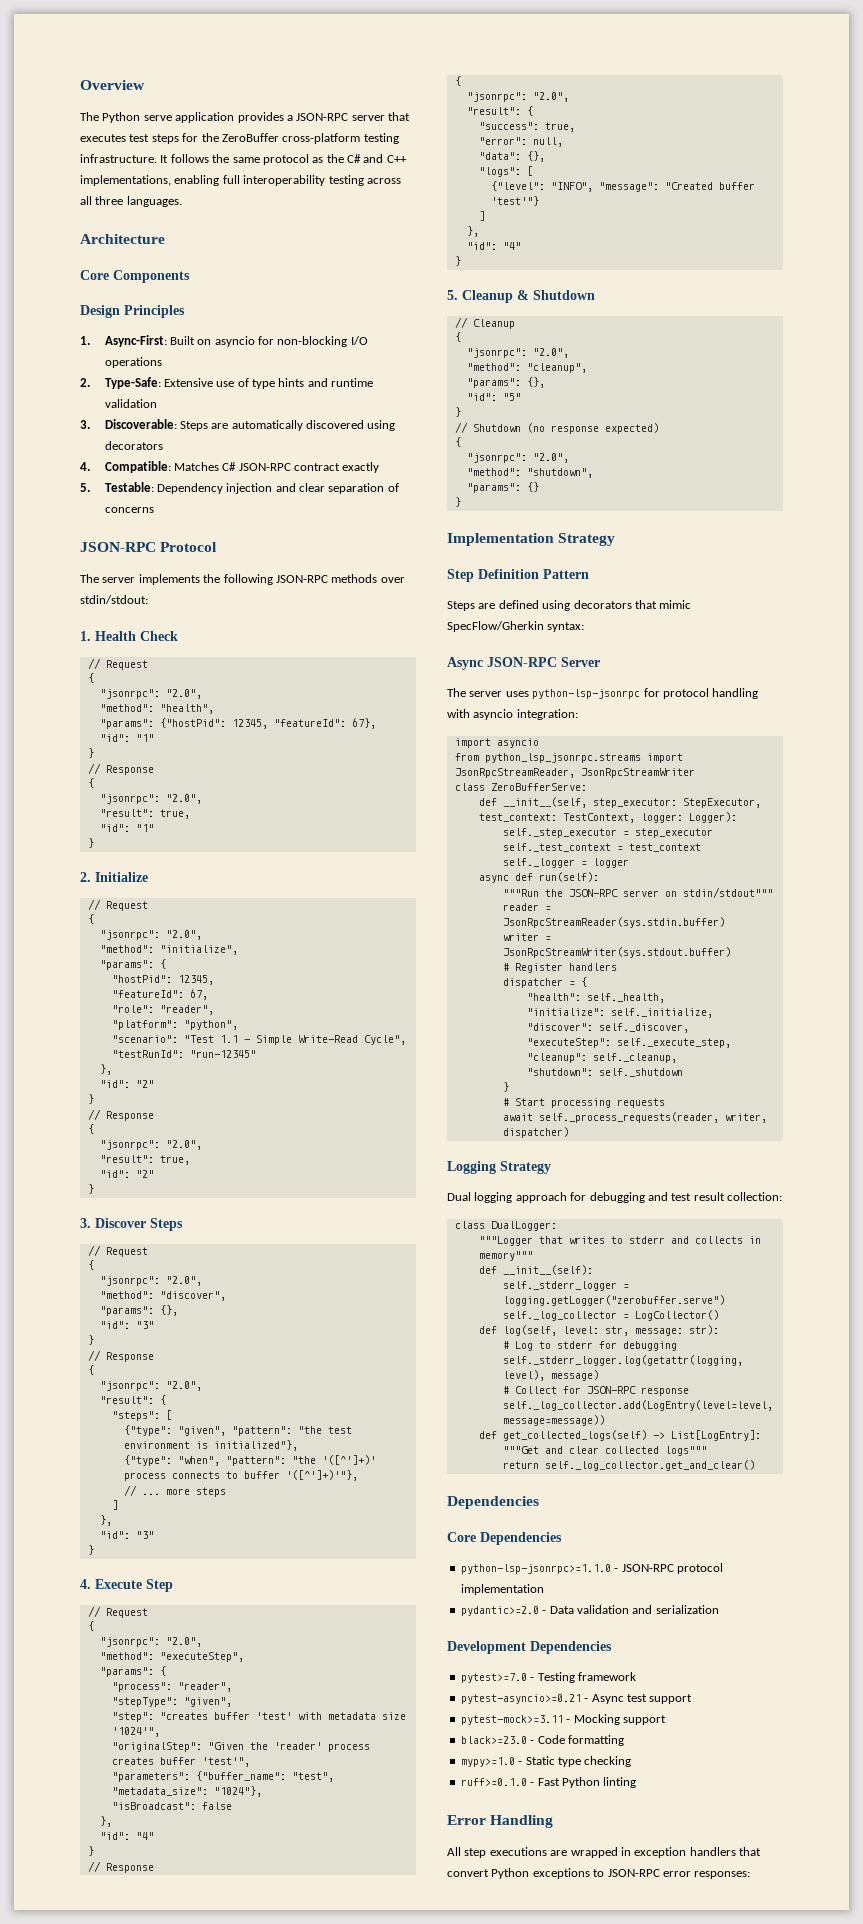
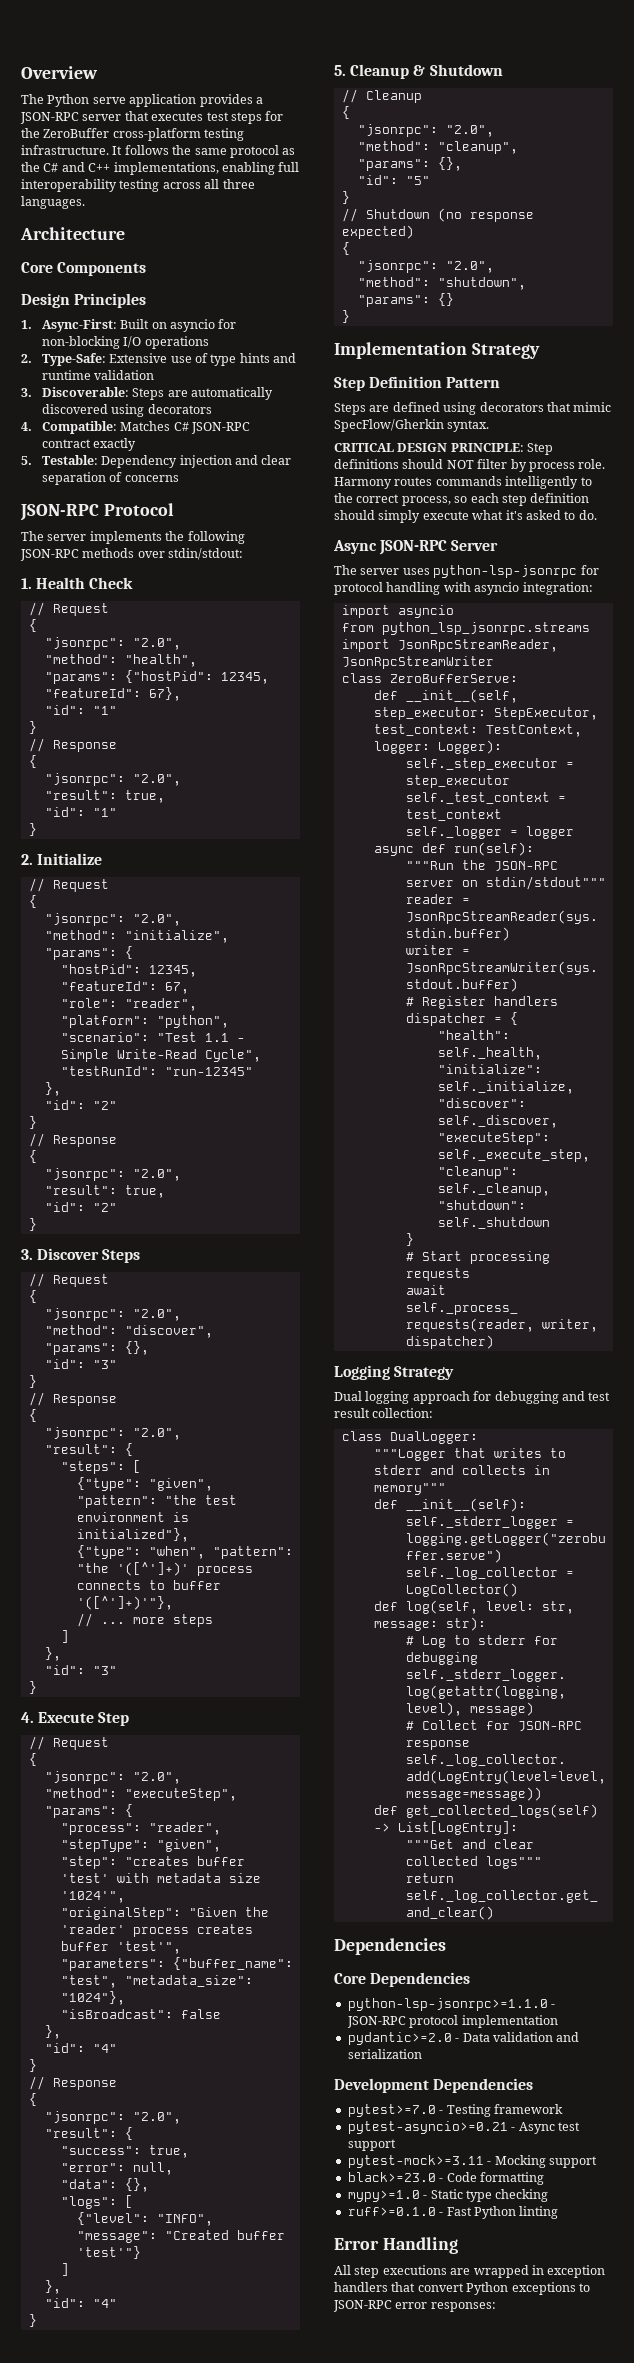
- Steps are defined using decorators that mimic SpecFlow/Gherkin syntax:
+ Steps are defined using decorators that mimic SpecFlow/Gherkin syntax.
+ CRITICAL DESIGN PRINCIPLE: Step definitions should NOT filter by process role. Harmony routes commands intelligently to the correct process, so each step definition should simply execute what it's asked to do.

